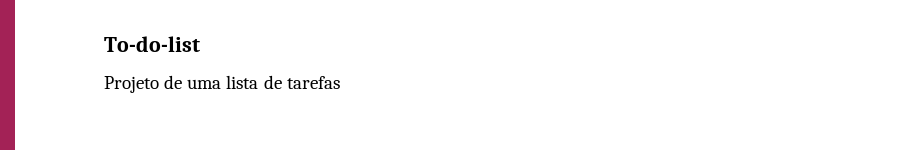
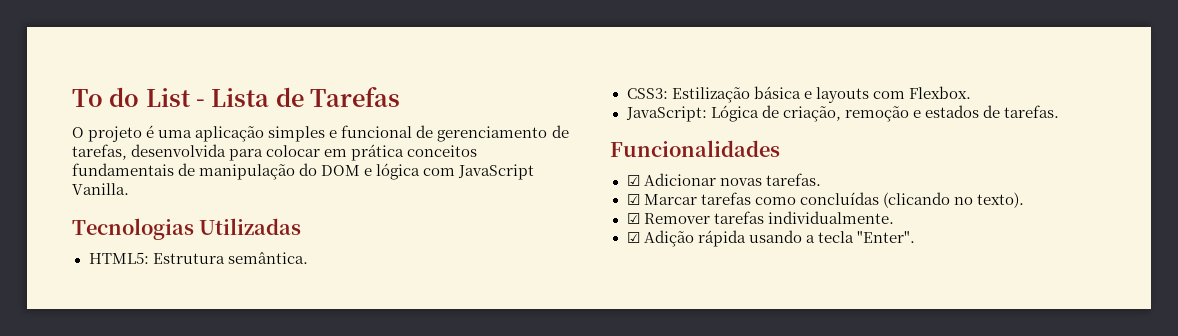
- To-do-list
- Projeto de uma lista de tarefas
+ To do List - Lista de Tarefas
+ O projeto é uma aplicação simples e funcional de gerenciamento de tarefas, desenvolvida para colocar em prática conceitos fundamentais de manipulação do DOM e lógica com JavaScript Vanilla.
+ Tecnologias Utilizadas
+ HTML5: Estrutura semântica.
+ CSS3: Estilização básica e layouts com Flexbox.
+ JavaScript: Lógica de criação, remoção e estados de tarefas.
+ Funcionalidades
+ ☑ Adicionar novas tarefas.
+ ☑ Marcar tarefas como concluídas (clicando no texto).
+ ☑ Remover tarefas individualmente.
+ ☑ Adição rápida usando a tecla "Enter".

